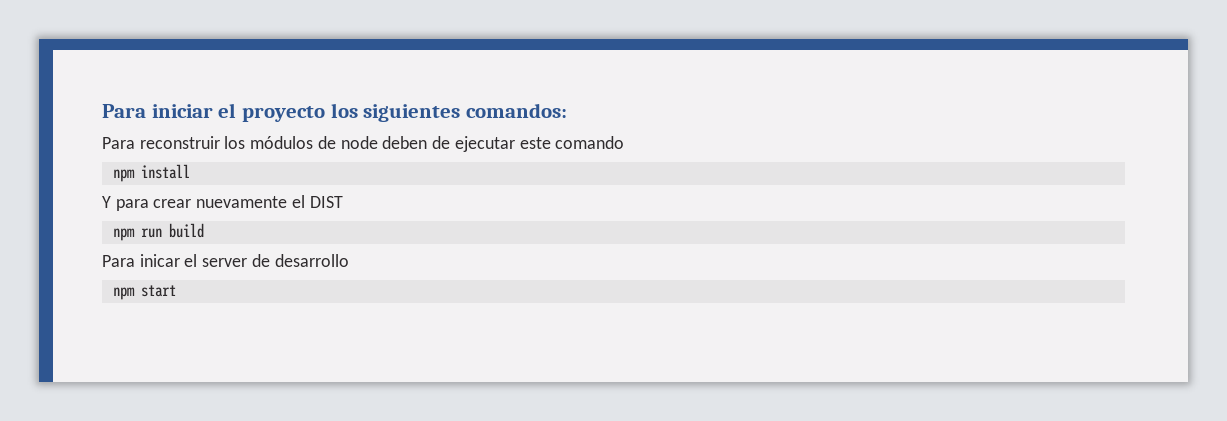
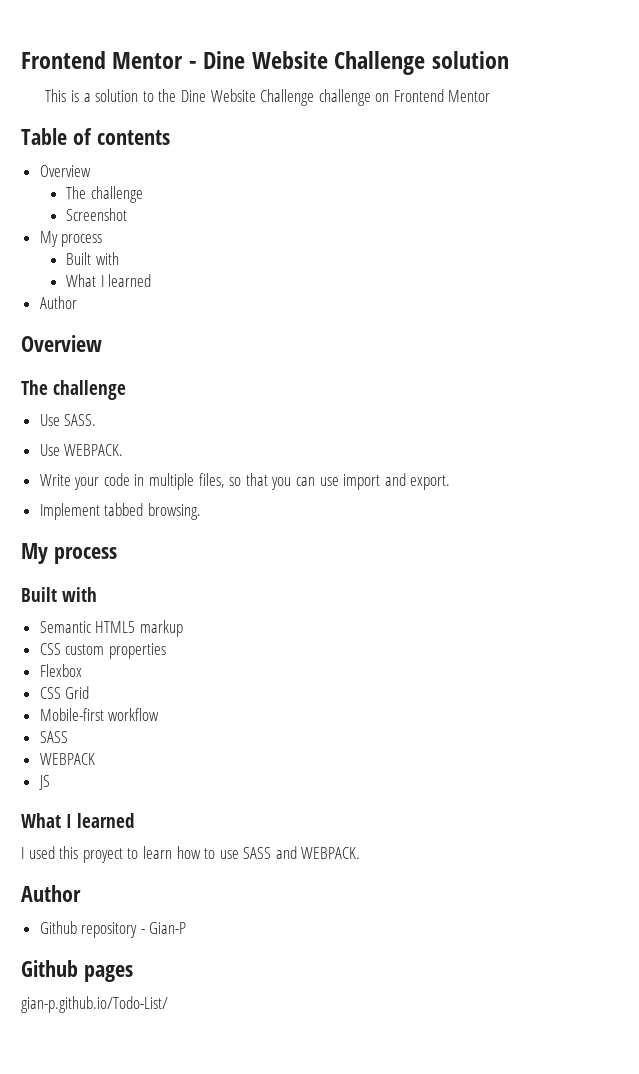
- Para iniciar el proyecto los siguientes comandos:
- Para reconstruir los módulos de node deben de ejecutar este comando
- npm install
- Y para crear nuevamente el DIST
- npm run build
- Para inicar el server de desarrollo
- npm start
+ Frontend Mentor - Dine Website Challenge solution
+ This is a solution to the Dine Website Challenge challenge on Frontend Mentor
+ Table of contents
+ Overview
+ The challenge
+ Screenshot
+ My process
+ Built with
+ What I learned
+ Author
+ Overview
+ The challenge
+ Use SASS.
+ Use WEBPACK.
+ Write your code in multiple files, so that you can use import and export.
+ Implement tabbed browsing.
+ My process
+ Built with
+ Semantic HTML5 markup
+ CSS custom properties
+ Flexbox
+ CSS Grid
+ Mobile-first workflow
+ SASS
+ WEBPACK
+ JS
+ What I learned
+ I used this proyect to learn how to use SASS and WEBPACK.
+ Author
+ Github repository - Gian-P
+ Github pages
+ gian-p.github.io/Todo-List/

